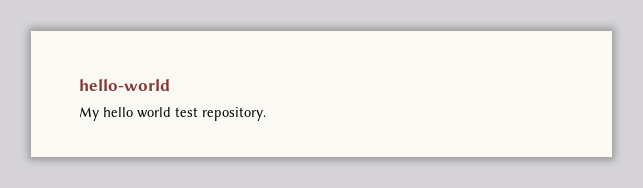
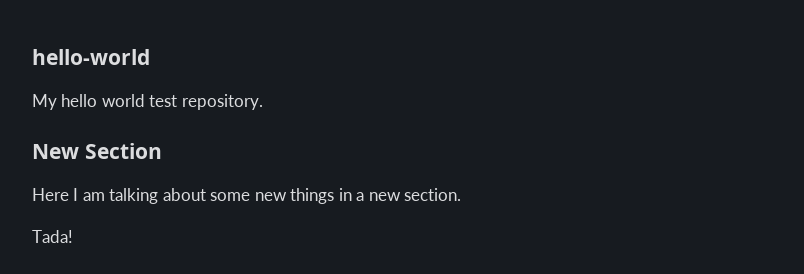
+ New Section
+ Here I am talking about some new things in a new section.
+ Tada!

